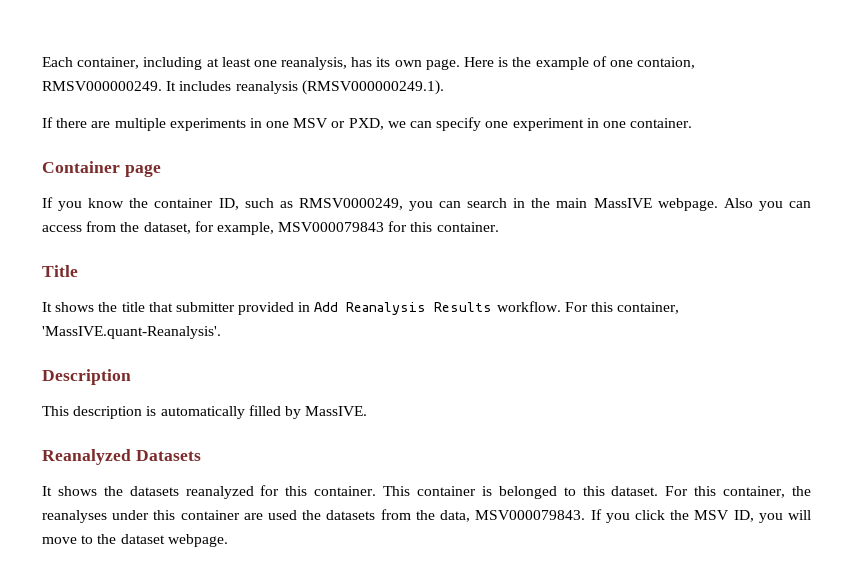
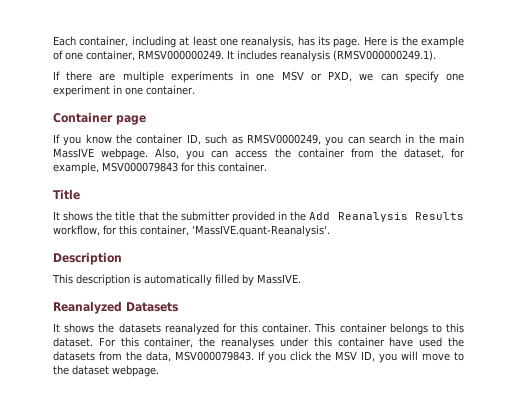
- Each container, including at least one reanalysis, has its own page.
+ Each container, including at least one reanalysis, has its page.
- Here is the example of one contaion, RMSV000000249.
+ Here is the example of one container, RMSV000000249.
- Also you can access from the dataset, for example, MSV000079843 for this container.
+ Also, you can access the container from the dataset, for example, MSV000079843 for this container.
- It shows the title that submitter provided in Add Reanalysis Results workflow. For this container, 'MassIVE.quant-Reanalysis'.
+ It shows the title that the submitter provided in the Add Reanalysis Results workflow, for this container, 'MassIVE.quant-Reanalysis'.
- This container is belonged to this dataset.
+ This container belongs to this dataset.
- For this container, the reanalyses under this container are used the datasets from the data, MSV000079843.
+ For this container, the reanalyses under this container have used the datasets from the data, MSV000079843.

